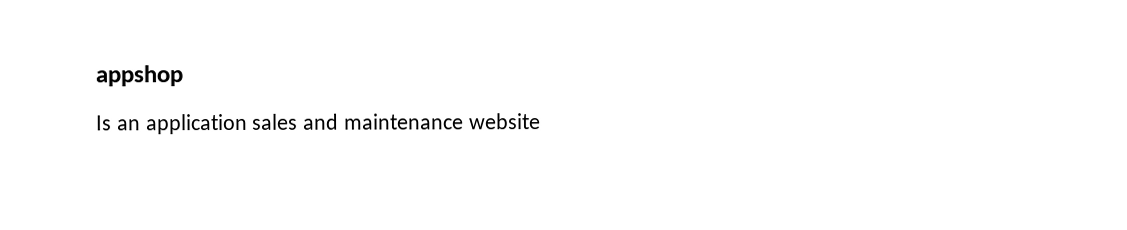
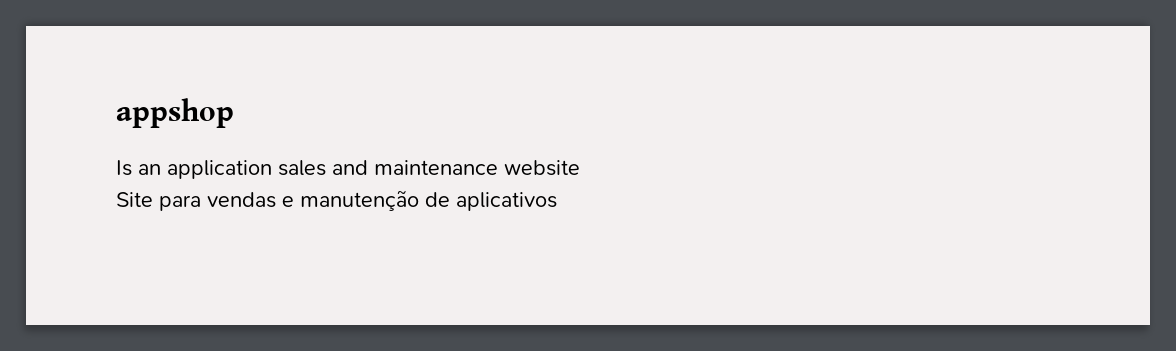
+ Site para vendas e manutenção de aplicativos

